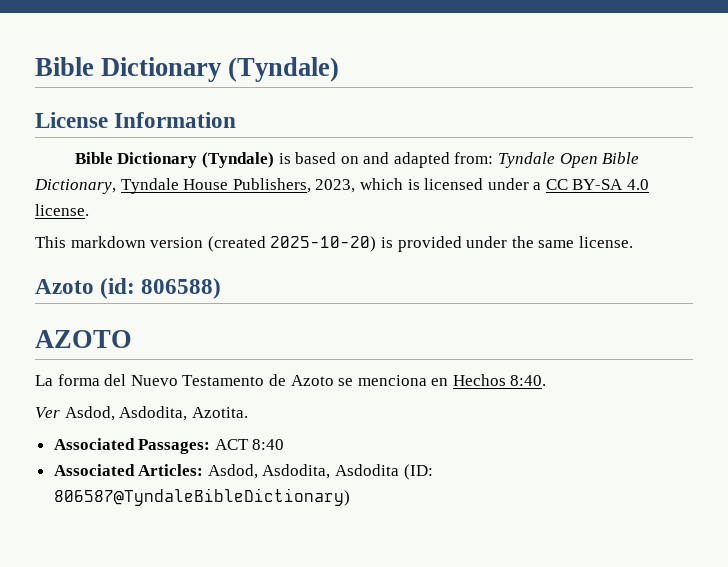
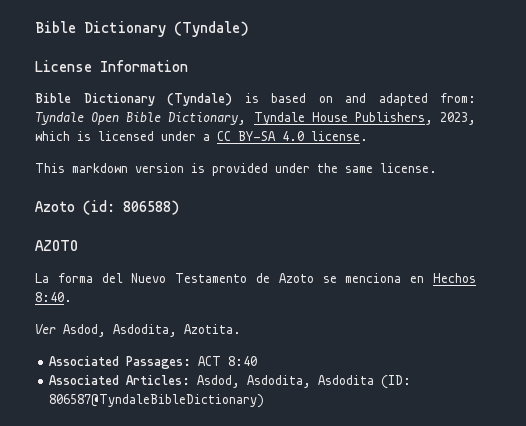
- This markdown version (created 2025-10-20) is provided under the same license.
+ This markdown version is provided under the same license.

